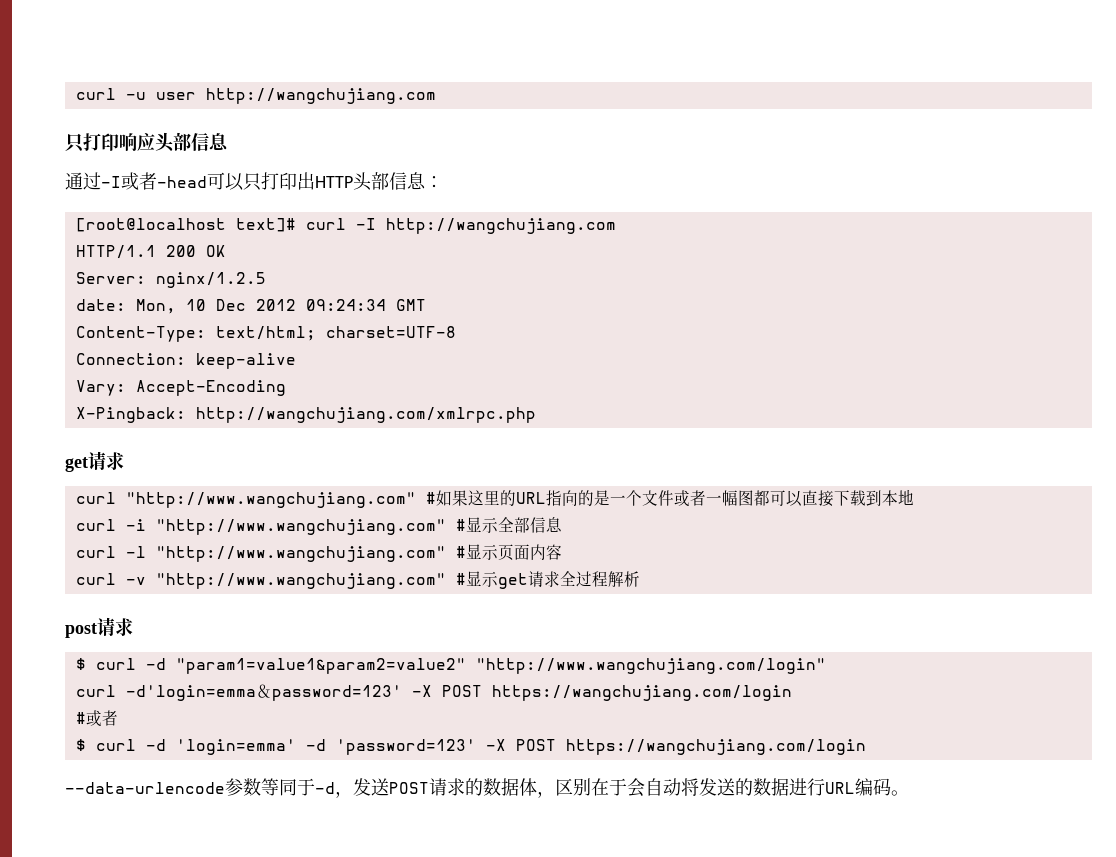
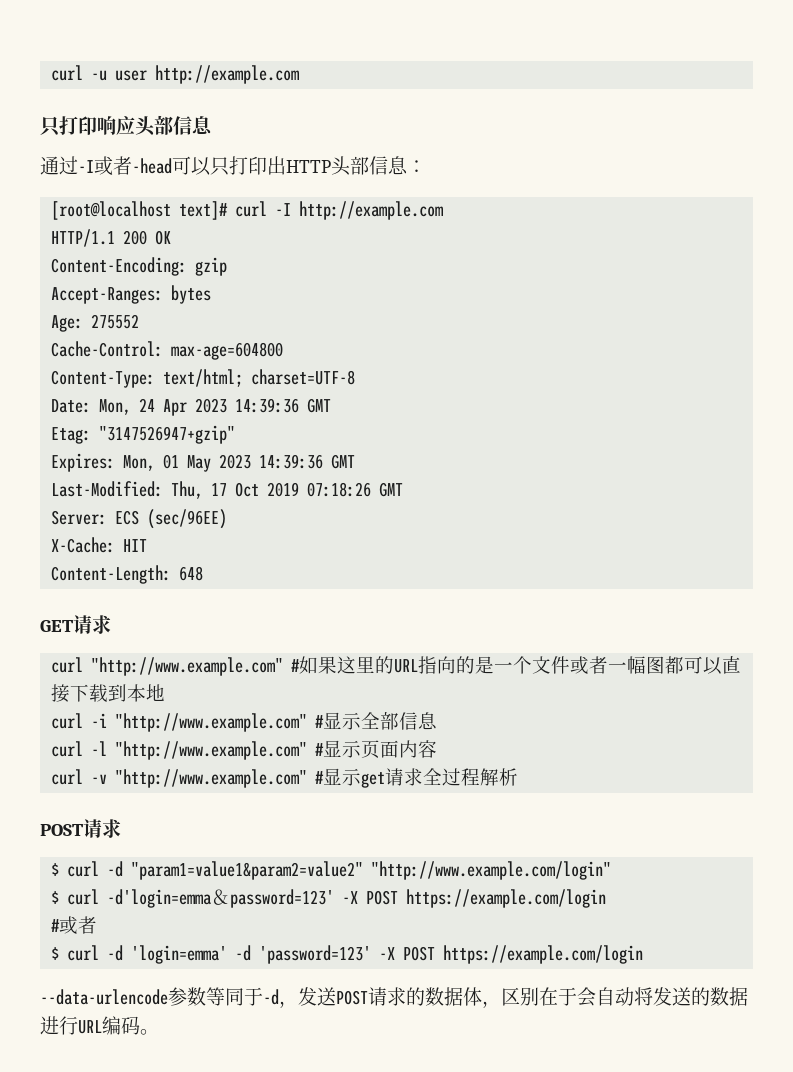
- curl -u user http://wangchujiang.com
+ curl -u user http://example.com
- [root@localhost text]# curl -I http://wangchujiang.com
+ [root@localhost text]# curl -I http://example.com
- Server: nginx/1.2.5
- date: Mon, 10 Dec 2012 09:24:34 GMT
+ Content-Encoding: gzip
+ Accept-Ranges: bytes
+ Age: 275552
+ Cache-Control: max-age=604800
  Content-Type: text/html; charset=UTF-8
- Connection: keep-alive
- Vary: Accept-Encoding
- X-Pingback: http://wangchujiang.com/xmlrpc.php
- get请求
+ Date: Mon, 24 Apr 2023 14:39:36 GMT
+ Etag: "3147526947+gzip"
+ Expires: Mon, 01 May 2023 14:39:36 GMT
+ Last-Modified: Thu, 17 Oct 2019 07:18:26 GMT
+ Server: ECS (sec/96EE)
+ X-Cache: HIT
+ Content-Length: 648
+ GET请求
- curl "http://www.wangchujiang.com" #如果这里的URL指向的是一个文件或者一幅图都可以直接下载到本地
+ curl "http://www.example.com" #如果这里的URL指向的是一个文件或者一幅图都可以直接下载到本地
- curl -i "http://www.wangchujiang.com" #显示全部信息
+ curl -i "http://www.example.com" #显示全部信息
- curl -l "http://www.wangchujiang.com" #显示页面内容
+ curl -l "http://www.example.com" #显示页面内容
- curl -v "http://www.wangchujiang.com" #显示get请求全过程解析
- post请求
+ curl -v "http://www.example.com" #显示get请求全过程解析
+ POST请求
- $ curl -d "param1=value1&param2=value2" "http://www.wangchujiang.com/login"
- curl -d'login=emma＆password=123' -X POST https://wangchujiang.com/login
+ $ curl -d "param1=value1&param2=value2" "http://www.example.com/login"
+ $ curl -d'login=emma＆password=123' -X POST https://example.com/login
- $ curl -d 'login=emma' -d 'password=123' -X POST https://wangchujiang.com/login
+ $ curl -d 'login=emma' -d 'password=123' -X POST https://example.com/login

